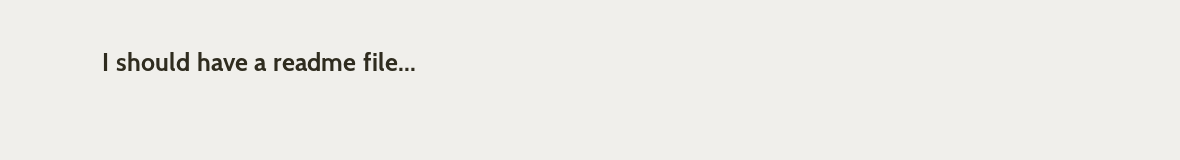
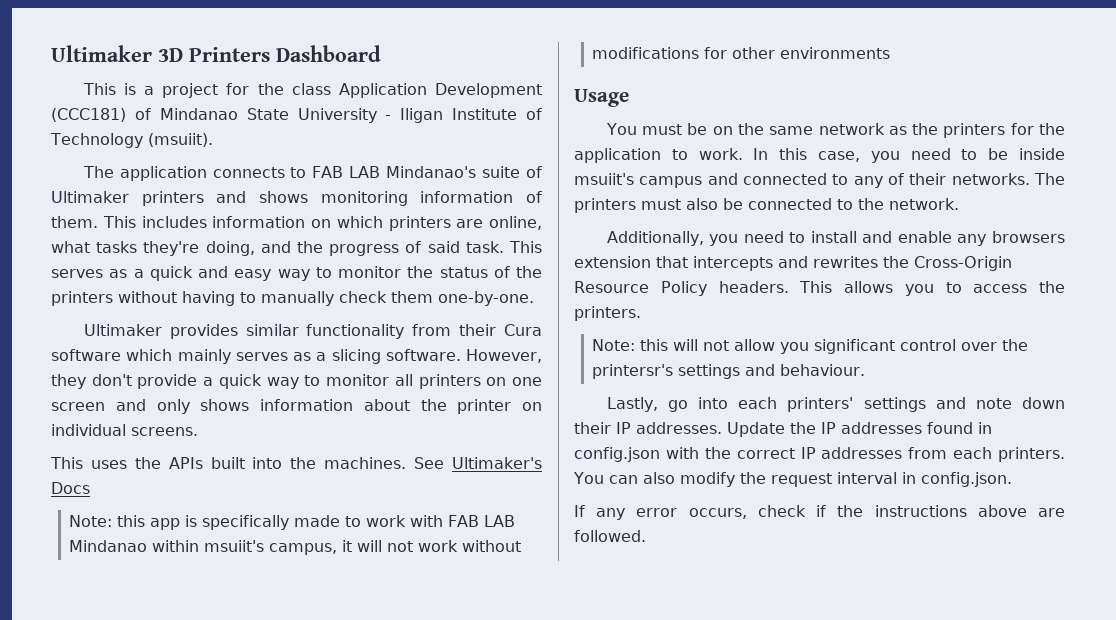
- I should have a readme file...
+ Ultimaker 3D Printers Dashboard
+ This is a project for the class Application Development (CCC181) of Mindanao State University - Iligan Institute of Technology (msuiit).
+ The application connects to FAB LAB Mindanao's suite of Ultimaker printers and shows monitoring information of them. This includes information on which printers are online, what tasks they're doing, and the progress of said task. This serves as a quick and easy way to monitor the status of the printers without having to manually check them one-by-one.
+ Ultimaker provides similar functionality from their Cura software which mainly serves as a slicing software. However, they don't provide a quick way to monitor all printers on one screen and only shows information about the printer on individual screens.
+ This uses the APIs built into the machines. See Ultimaker's Docs
+ Note: this app is specifically made to work with FAB LAB Mindanao within msuiit's campus, it will not work without modifications for other environments
+ Usage
+ You must be on the same network as the printers for the application to work. In this case, you need to be inside msuiit's campus and connected to any of their networks. The printers must also be connected to the network.
+ Additionally, you need to install and enable any browsers extension that intercepts and rewrites the Cross-Origin Resource Policy headers. This allows you to access the printers.
+ Note: this will not allow you significant control over the printersr's settings and behaviour.
+ Lastly, go into each printers' settings and note down their IP addresses. Update the IP addresses found in config.json with the correct IP addresses from each printers. You can also modify the request interval in config.json.
+ If any error occurs, check if the instructions above are followed.

